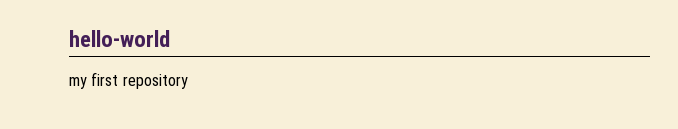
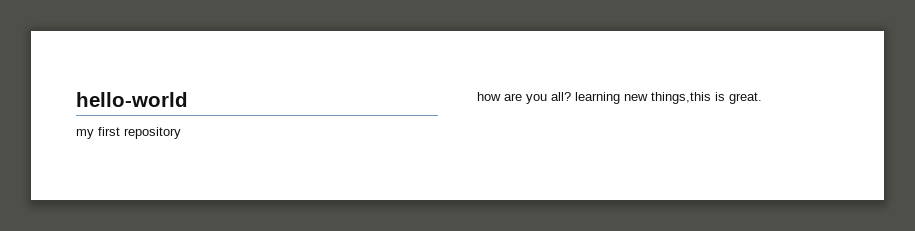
+ how are you all? learning new things,this is great.

